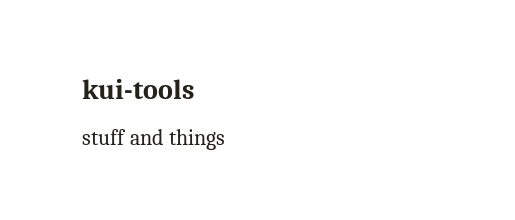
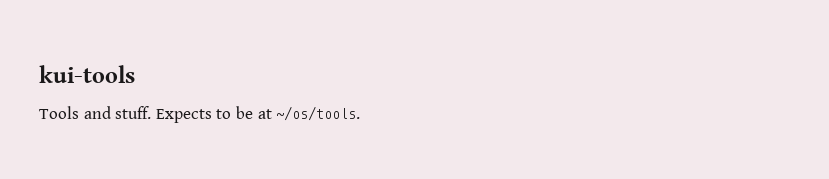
- stuff and things
+ Tools and stuff. Expects to be at ~/os/tools.

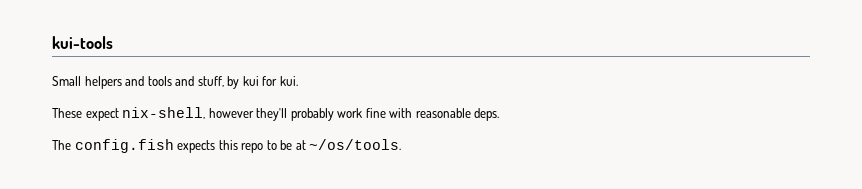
- Tools and stuff. Expects to be at ~/os/tools.
+ Small helpers and tools and stuff, by kui for kui.
+ These expect nix-shell, however they'll probably work fine with reasonable deps.
+ The config.fish expects this repo to be at ~/os/tools.

